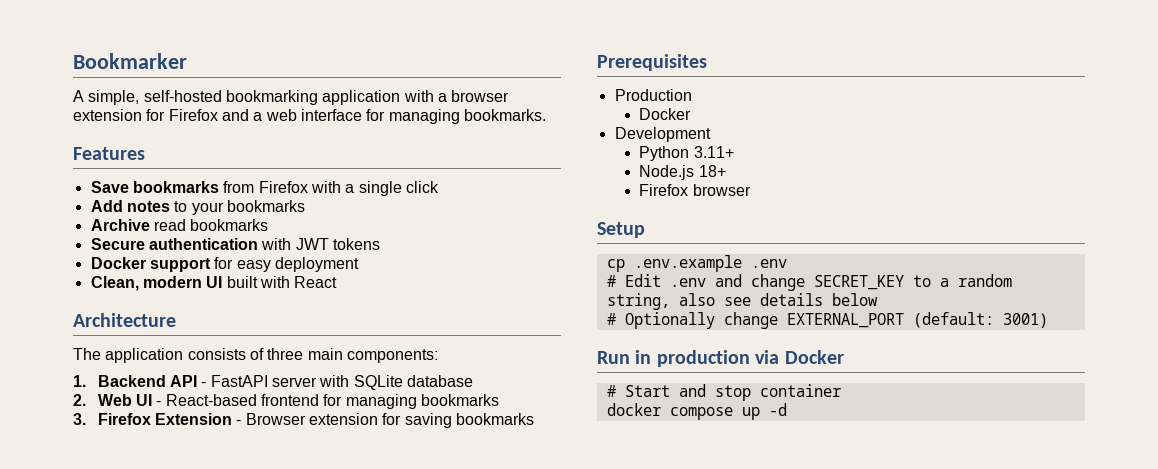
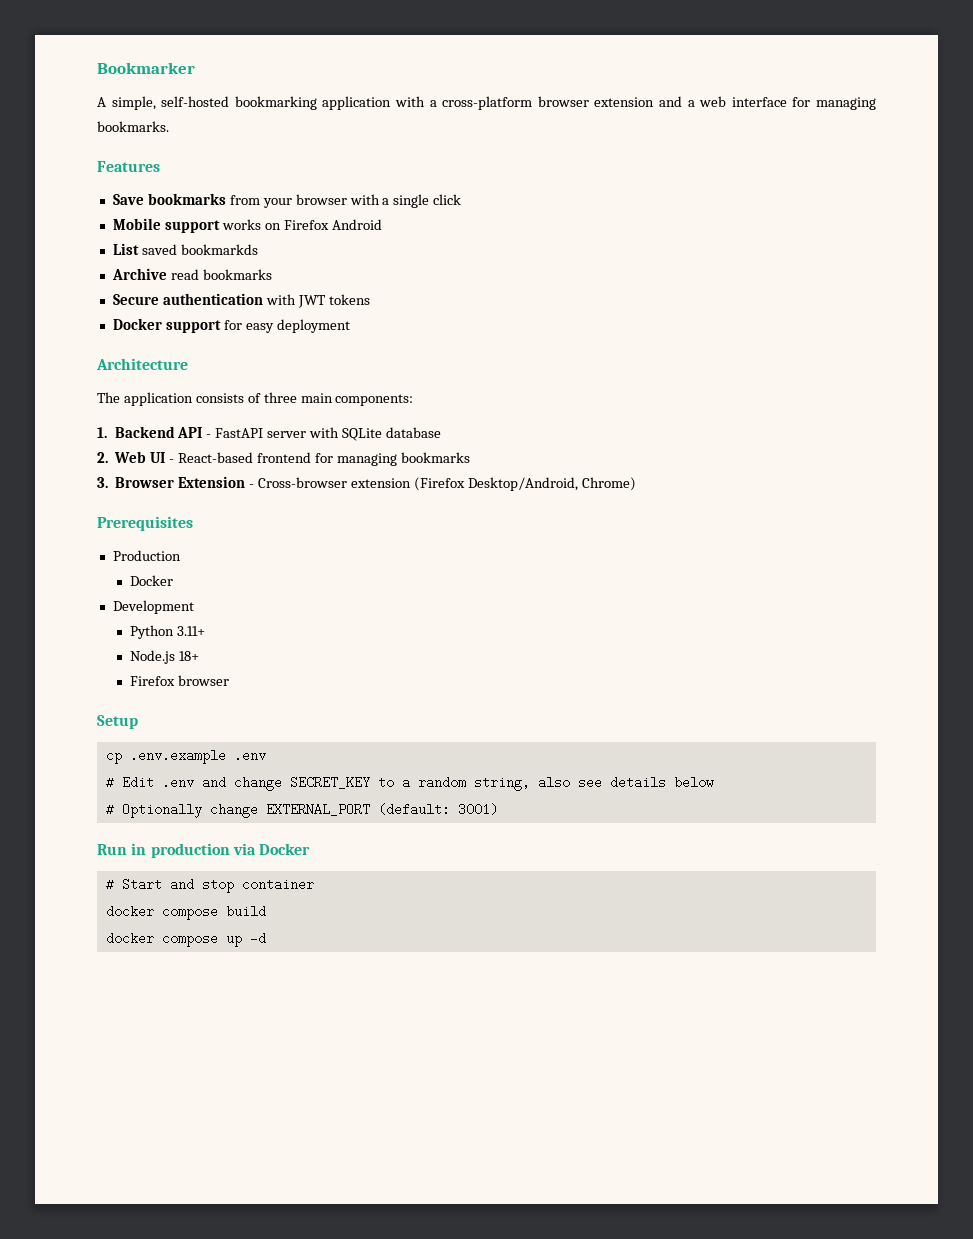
- A simple, self-hosted bookmarking application with a browser extension for Firefox and a web interface for managing bookmarks.
+ A simple, self-hosted bookmarking application with a cross-platform browser extension and a web interface for managing bookmarks.
- Save bookmarks from Firefox with a single click
+ Save bookmarks from your browser with a single click
- Add notes to your bookmarks
+ Mobile support works on Firefox Android
+ List saved bookmarkds
- Clean, modern UI built with React
- 3. Firefox Extension - Browser extension for saving bookmarks
+ 3. Browser Extension - Cross-browser extension (Firefox Desktop/Android, Chrome)
+ docker compose build

